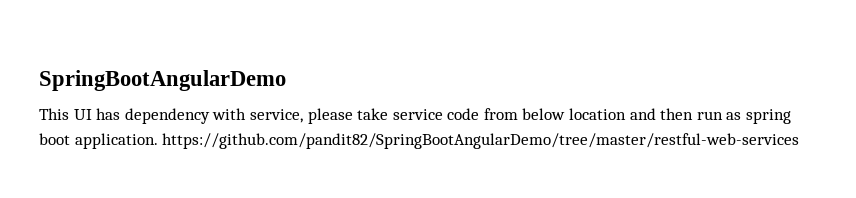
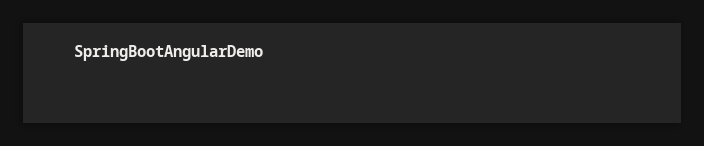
- This UI has dependency with service, please take service code from below location and then run as spring boot application. https://github.com/pandit82/SpringBootAngularDemo/tree/master/restful-web-services

